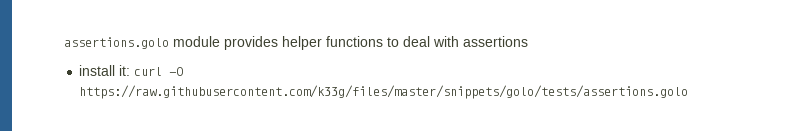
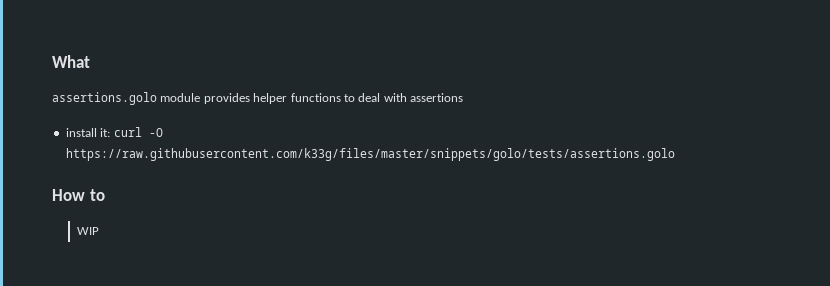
+ What
+ How to
+ WIP

